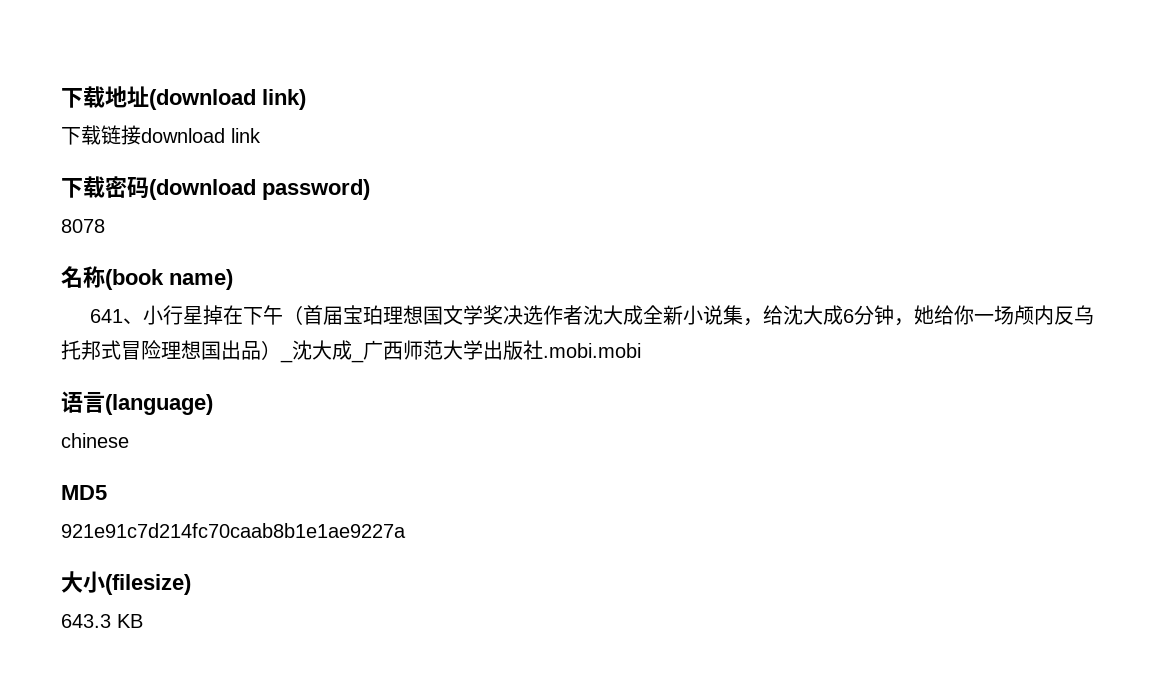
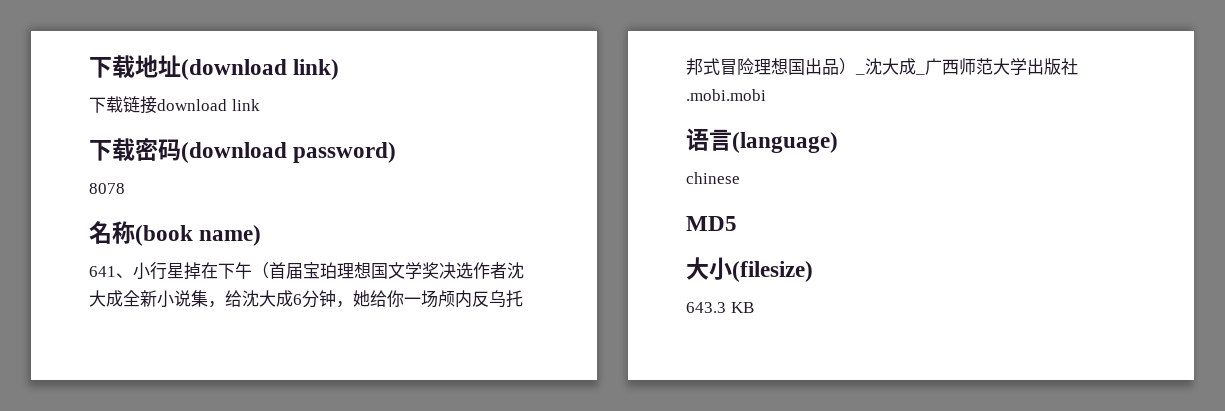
- 921e91c7d214fc70caab8b1e1ae9227a

